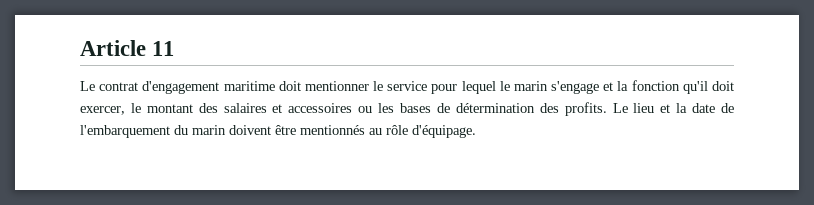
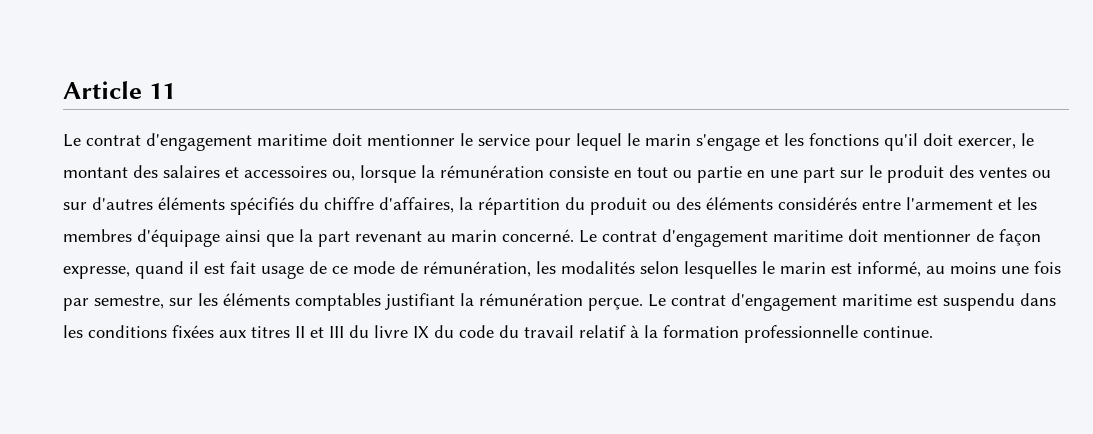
- Le contrat d'engagement maritime doit mentionner le service pour lequel le marin s'engage et la fonction qu'il doit exercer, le montant des salaires et accessoires ou les bases de détermination des profits. Le lieu et la date de l'embarquement du marin doivent être mentionnés au rôle d'équipage.
+ Le contrat d'engagement maritime doit mentionner le service pour lequel le marin s'engage et les fonctions qu'il doit exercer, le montant des salaires et accessoires ou, lorsque la rémunération consiste en tout ou partie en une part sur le produit des ventes ou sur d'autres éléments spécifiés du chiffre d'affaires, la répartition du produit ou des éléments considérés entre l'armement et les membres d'équipage ainsi que la part revenant au marin concerné. Le contrat d'engagement maritime doit mentionner de façon expresse, quand il est fait usage de ce mode de rémunération, les modalités selon lesquelles le marin est informé, au moins une fois par semestre, sur les éléments comptables justifiant la rémunération perçue. Le contrat d'engagement maritime est suspendu dans les conditions fixées aux titres II et III du livre IX du code du travail relatif à la formation professionnelle continue.

